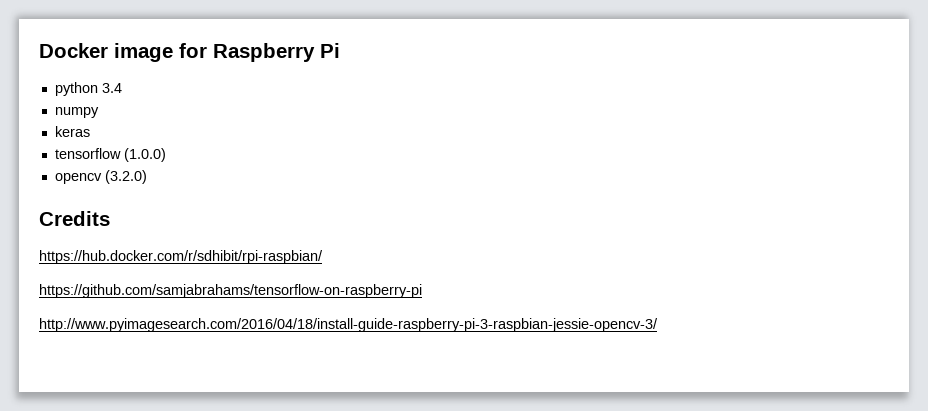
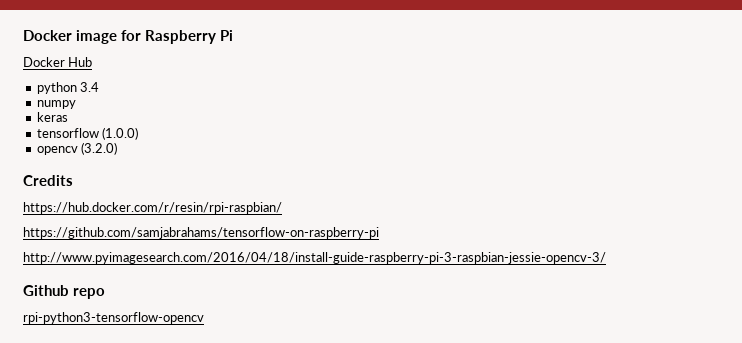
+ Docker Hub
- https://hub.docker.com/r/sdhibit/rpi-raspbian/
+ https://hub.docker.com/r/resin/rpi-raspbian/
+ Github repo
+ rpi-python3-tensorflow-opencv

